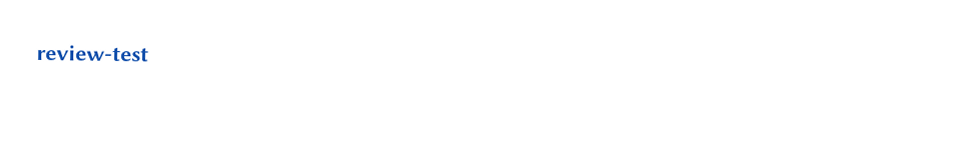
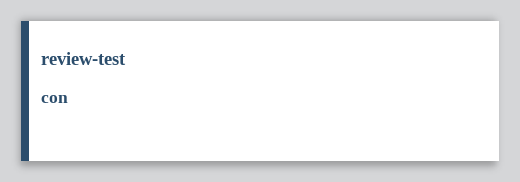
+ con

